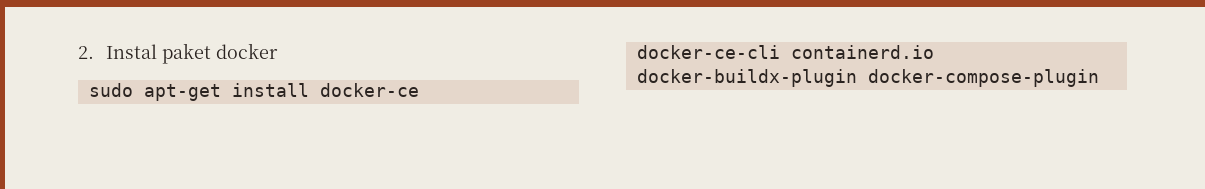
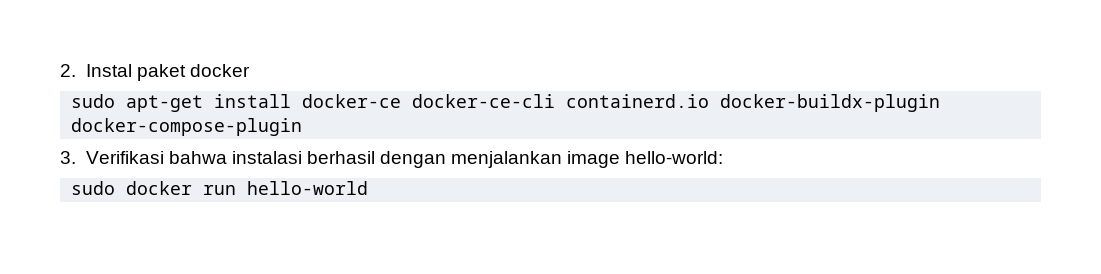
+ 3. Verifikasi bahwa instalasi berhasil dengan menjalankan image hello-world:
+ sudo docker run hello-world

